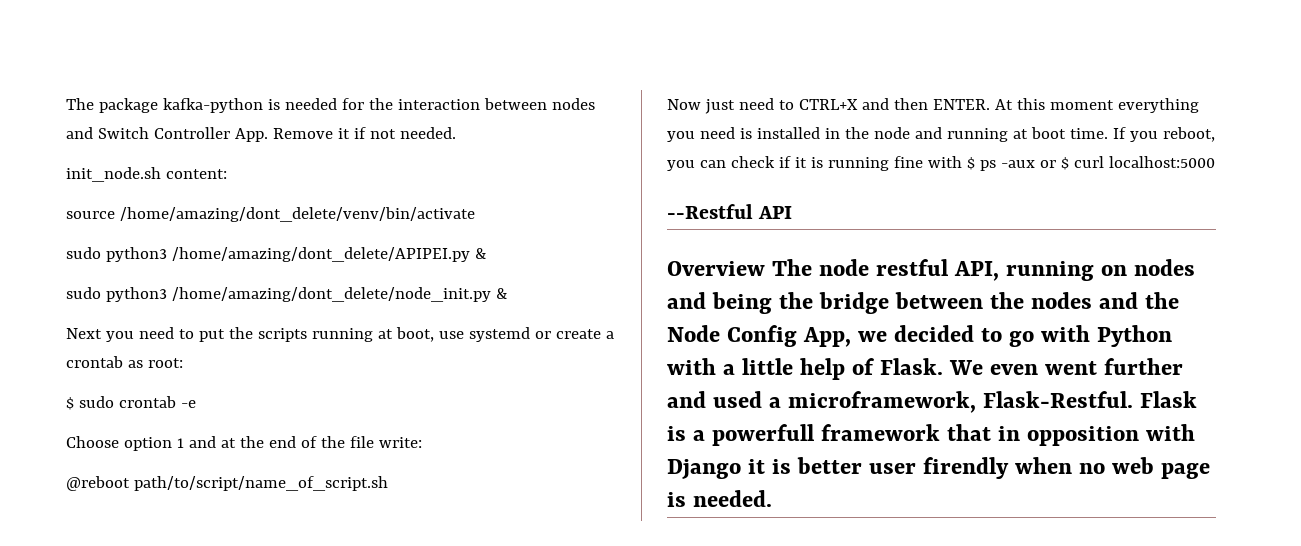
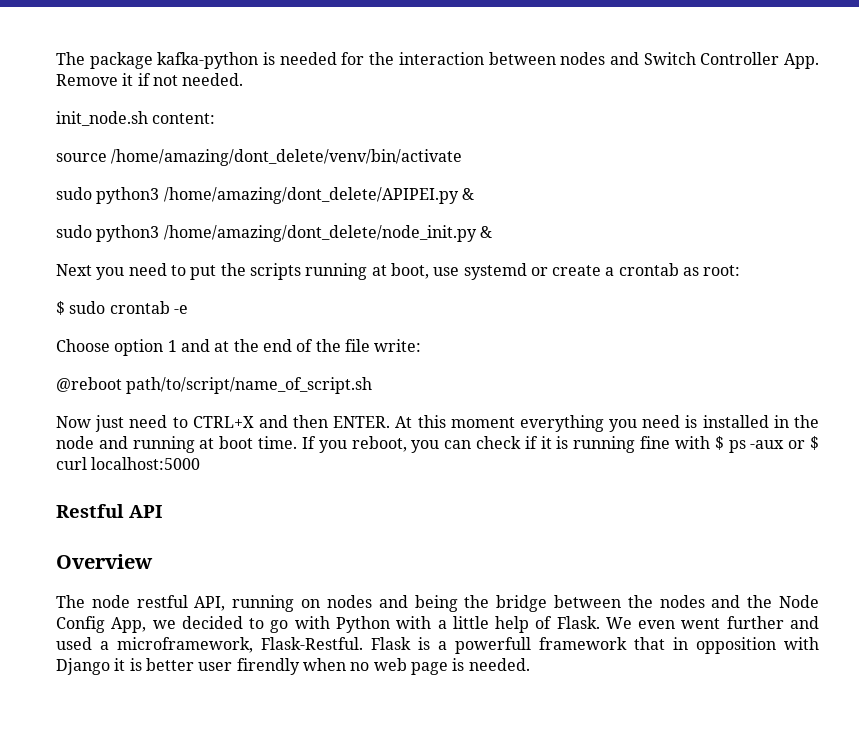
- --Restful API
+ Restful API
- Overview The node restful API, running on nodes and being the bridge between the nodes and the Node Config App, we decided to go with Python with a little help of Flask.
+ Overview
+ The node restful API, running on nodes and being the bridge between the nodes and the Node Config App, we decided to go with Python with a little help of Flask.

